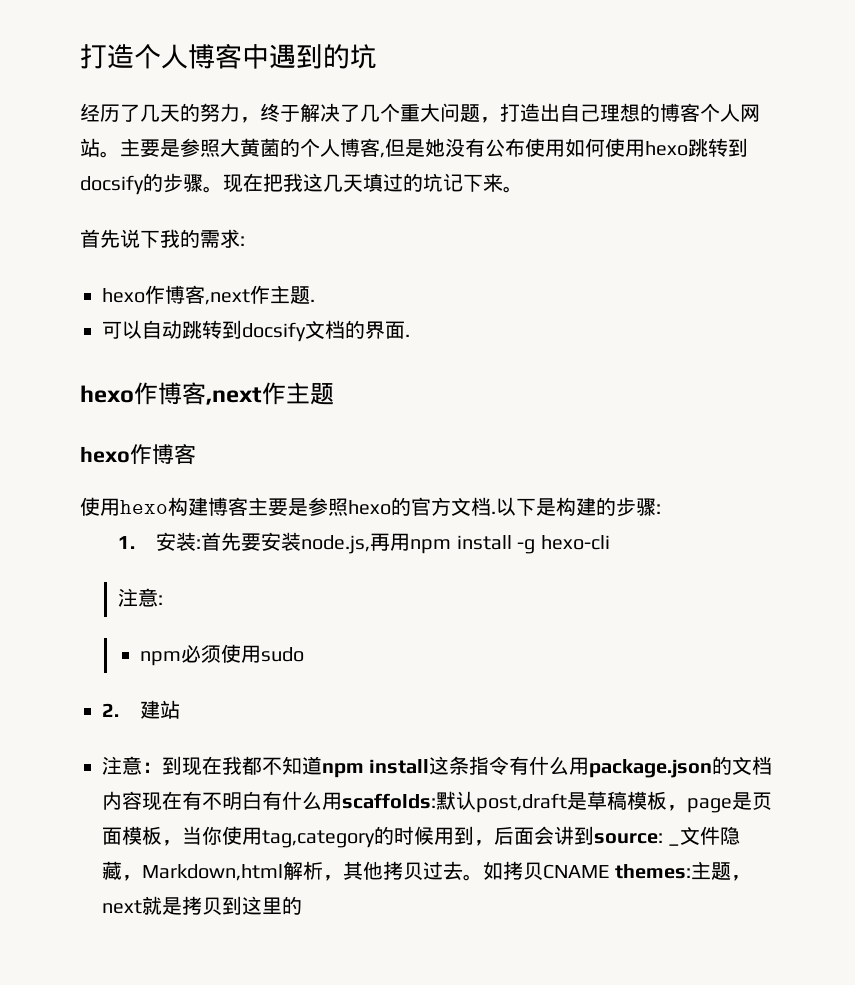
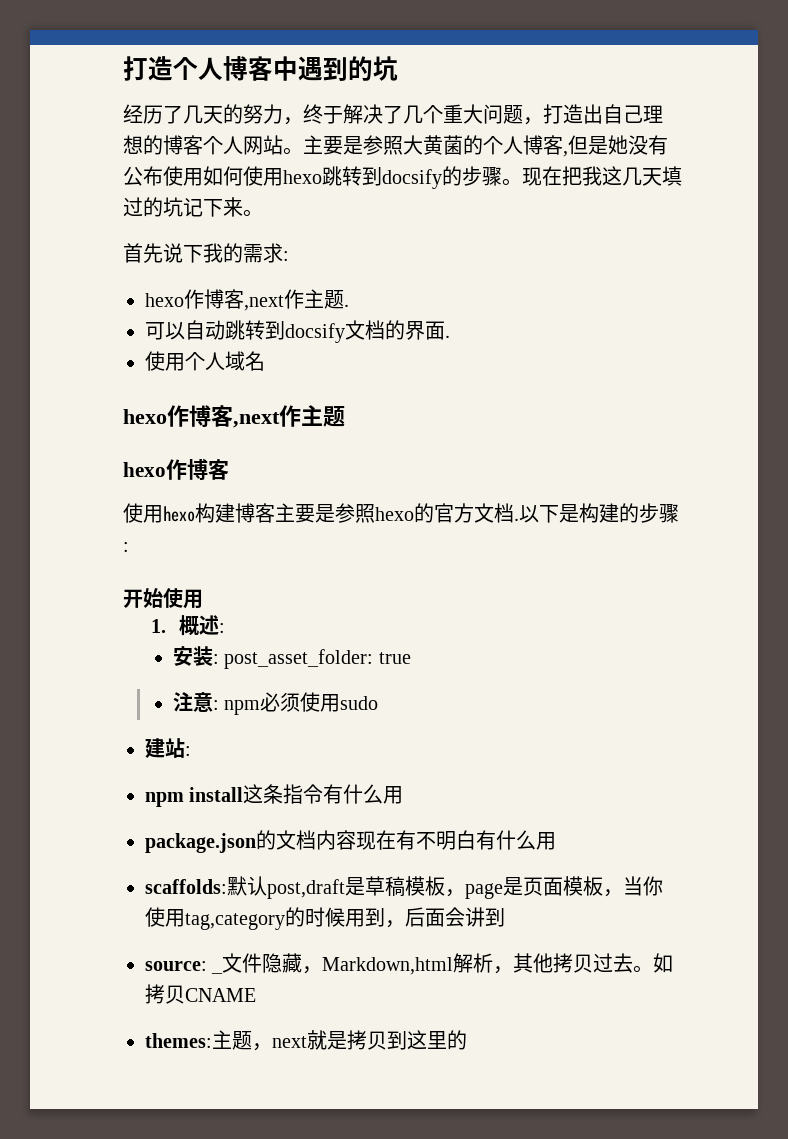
+ 使用个人域名
+ 开始使用
- 1.安装:首先要安装node.js,再用npm install -g hexo-cli
- 注意:
- npm必须使用sudo
+ 1.概述:
+ 安装: post_asset_folder: true
+ 注意: npm必须使用sudo
- 2.建站
- 注意：到现在我都不知道npm install这条指令有什么用package.json的文档内容现在有不明白有什么用scaffolds:默认post,draft是草稿模板，page是页面模板，当你使用tag,category的时候用到，后面会讲到source: _文件隐藏，Markdown,html解析，其他拷贝过去。
+ 建站:
+ npm install这条指令有什么用
+ package.json的文档内容现在有不明白有什么用
+ scaffolds:默认post,draft是草稿模板，page是页面模板，当你使用tag,category的时候用到，后面会讲到
+ source: _文件隐藏，Markdown,html解析，其他拷贝过去。
- 如拷贝CNAME themes:主题，next就是拷贝到这里的
+ 如拷贝CNAME
+ themes:主题，next就是拷贝到这里的

